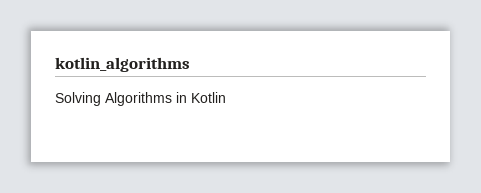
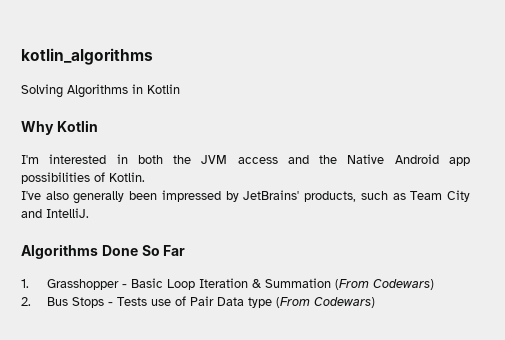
+ Why Kotlin
+ I'm interested in both the JVM access and the Native Android app possibilities of Kotlin.
+ I've also generally been impressed by JetBrains' products, such as Team City and IntelliJ.
+ Algorithms Done So Far
+ 1. Grasshopper - Basic Loop Iteration & Summation (From Codewars)
+ 2. Bus Stops - Tests use of Pair Data type (From Codewars)

